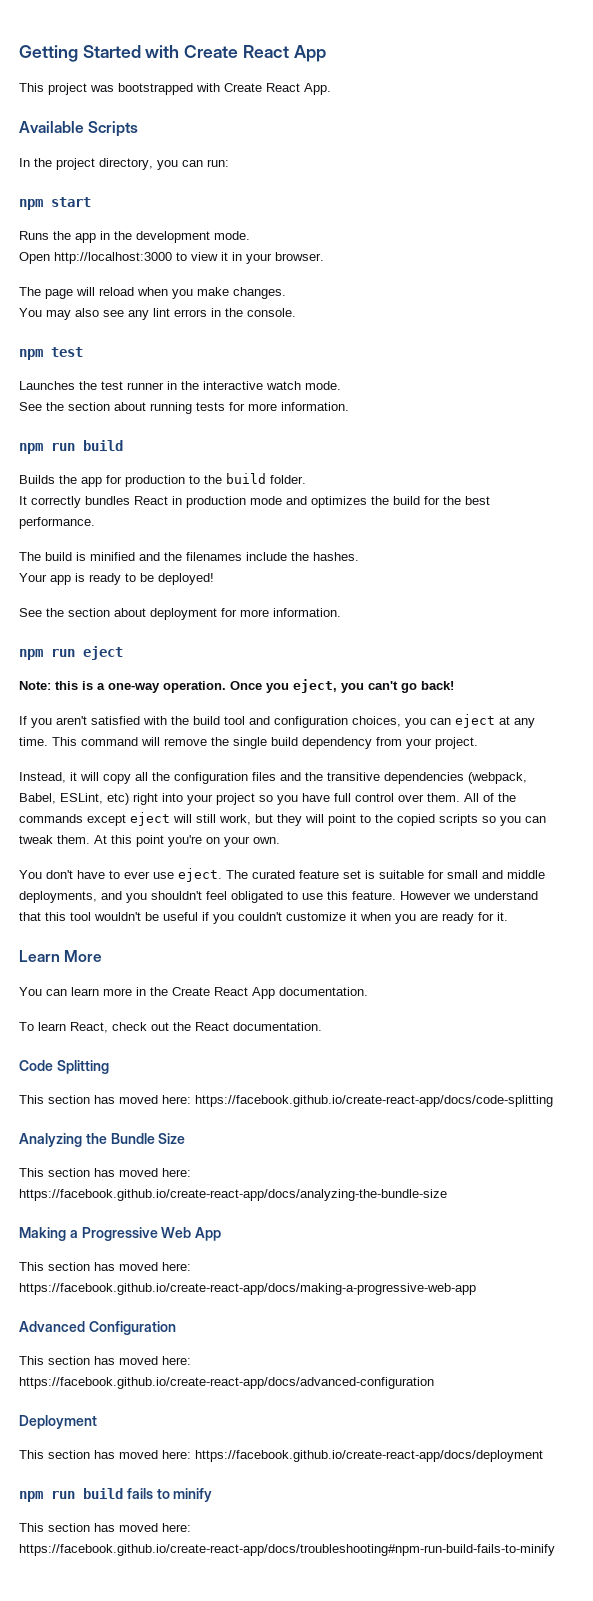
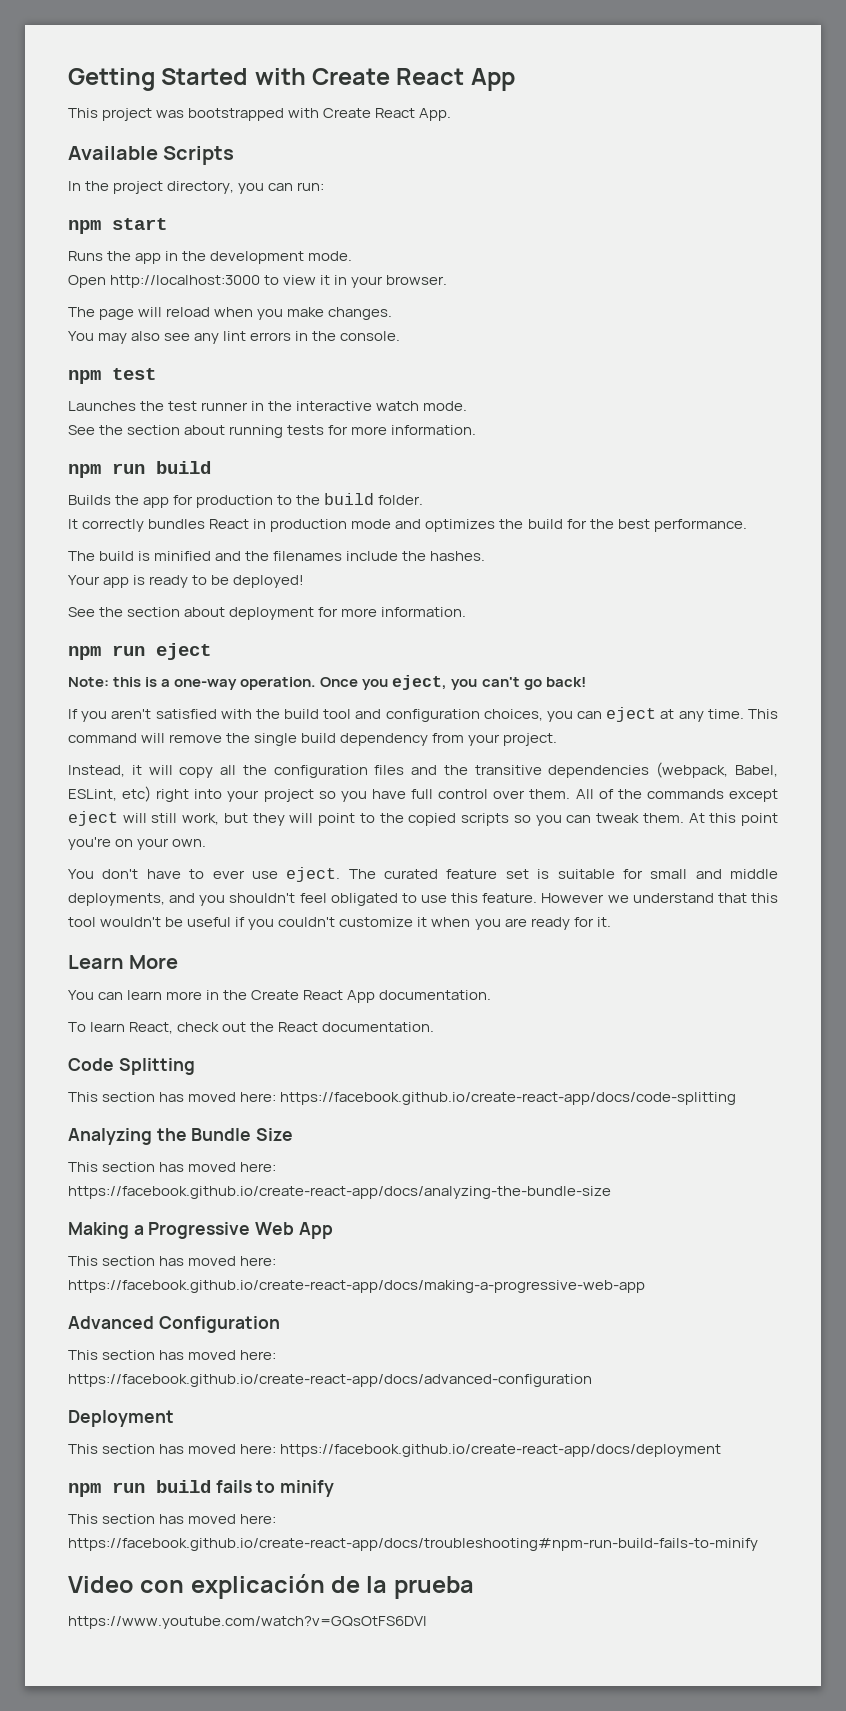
+ Video con explicación de la prueba
+ https://www.youtube.com/watch?v=GQsOtFS6DVI

